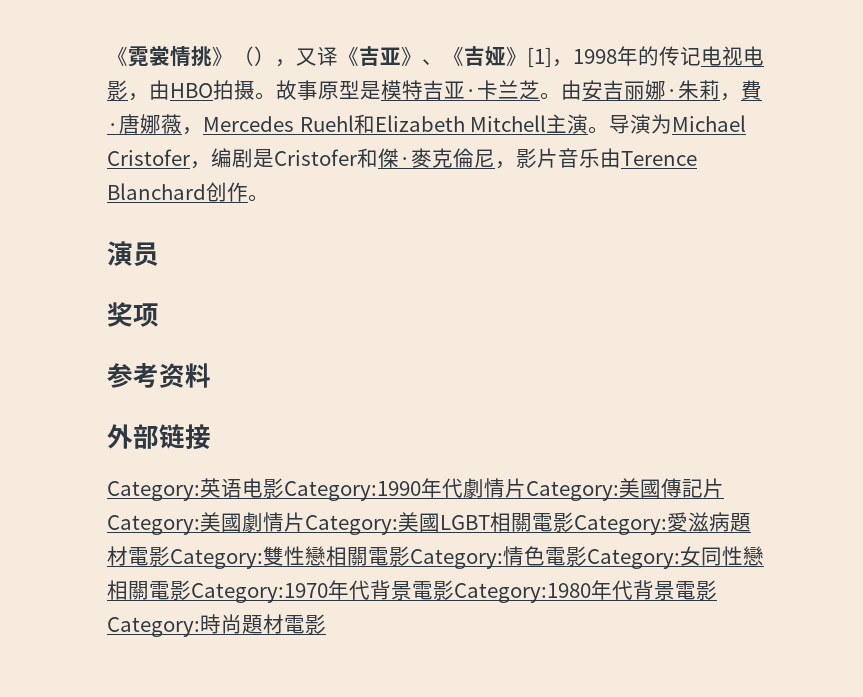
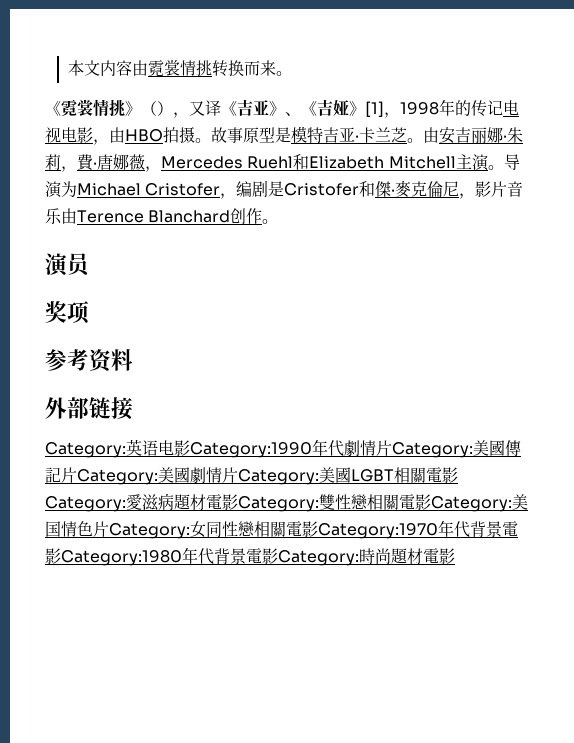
+ 本文内容由霓裳情挑转换而来。
- Category:英语电影Category:1990年代劇情片Category:美國傳記片Category:美國劇情片Category:美國LGBT相關電影Category:愛滋病題材電影Category:雙性戀相關電影Category:情色電影Category:女同性戀相關電影Category:1970年代背景電影Category:1980年代背景電影Category:時尚題材電影
+ Category:英语电影Category:1990年代劇情片Category:美國傳記片Category:美國劇情片Category:美國LGBT相關電影Category:愛滋病題材電影Category:雙性戀相關電影Category:美国情色片Category:女同性戀相關電影Category:1970年代背景電影Category:1980年代背景電影Category:時尚題材電影

